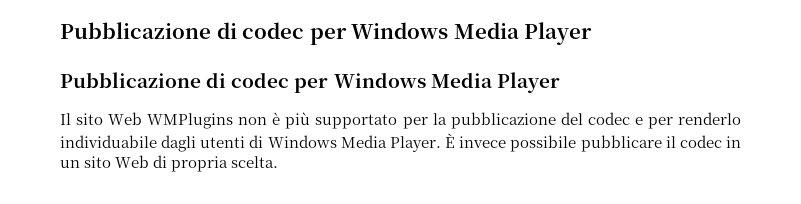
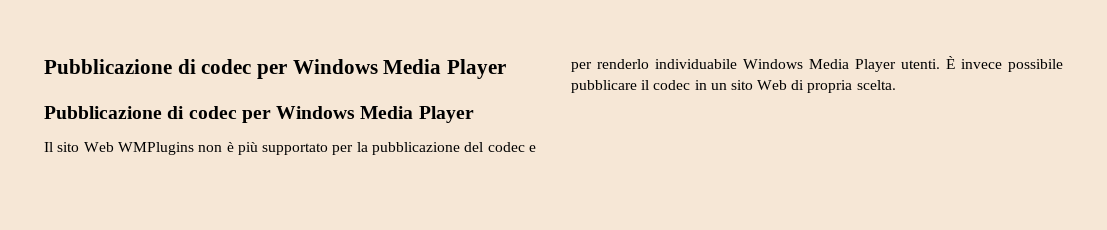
- Il sito Web WMPlugins non è più supportato per la pubblicazione del codec e per renderlo individuabile dagli utenti di Windows Media Player.
+ Il sito Web WMPlugins non è più supportato per la pubblicazione del codec e per renderlo individuabile Windows Media Player utenti.

